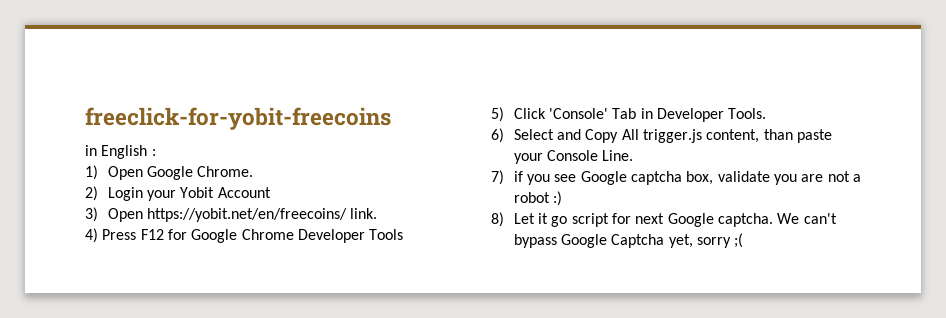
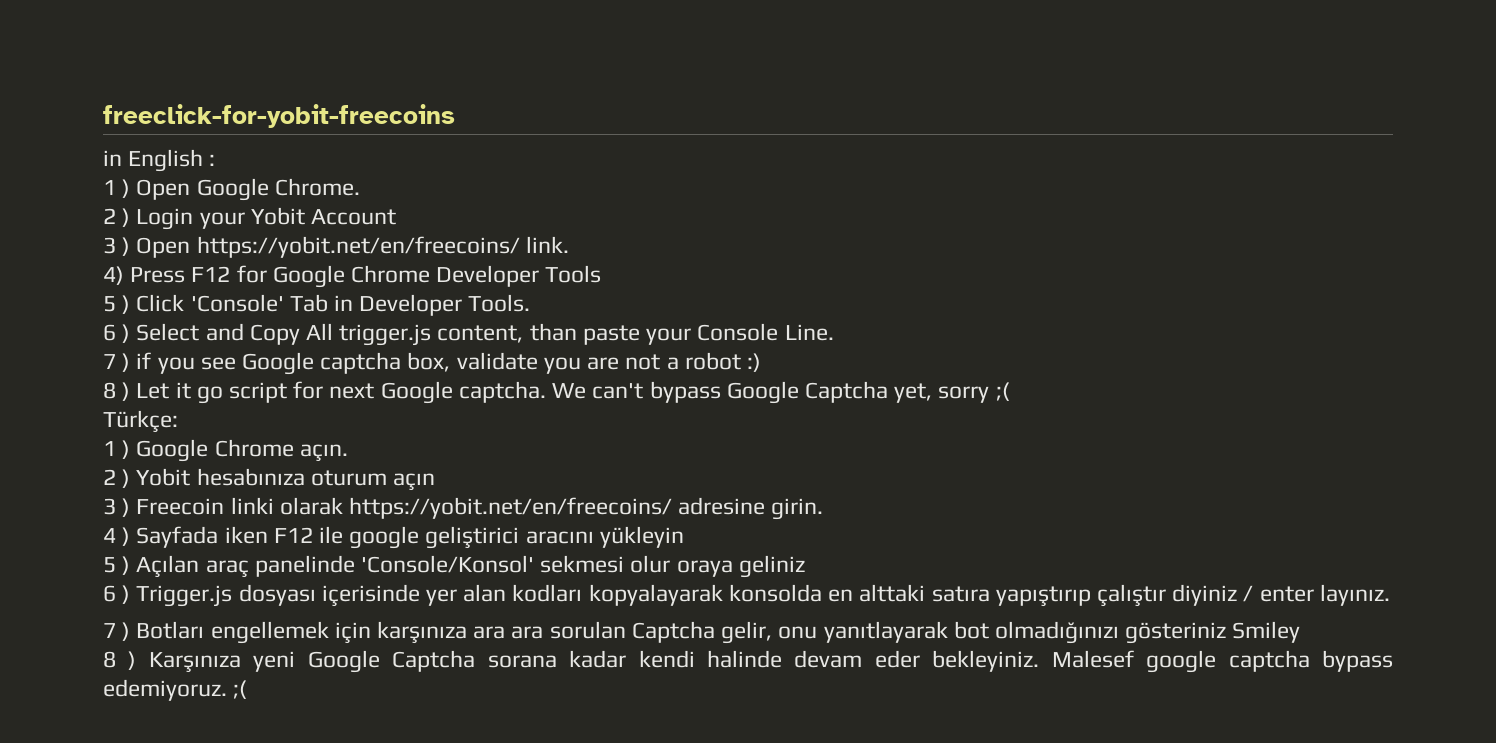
- 1) Open Google Chrome.
+ 1 ) Open Google Chrome.
- 2) Login your Yobit Account
+ 2 ) Login your Yobit Account
- 3) Open https://yobit.net/en/freecoins/ link.
+ 3 ) Open https://yobit.net/en/freecoins/ link.
- 5) Click 'Console' Tab in Developer Tools.
+ 5 ) Click 'Console' Tab in Developer Tools.
- 6) Select and Copy All trigger.js content, than paste your Console Line.
+ 6 ) Select and Copy All trigger.js content, than paste your Console Line.
- 7) if you see Google captcha box, validate you are not a robot :)
+ 7 ) if you see Google captcha box, validate you are not a robot :)
- 8) Let it go script for next Google captcha.
+ 8 ) Let it go script for next Google captcha.
+ Türkçe:
+ 1 ) Google Chrome açın.
+ 2 ) Yobit hesabınıza oturum açın
+ 3 ) Freecoin linki olarak https://yobit.net/en/freecoins/ adresine girin.
+ 4 ) Sayfada iken F12 ile google geliştirici aracını yükleyin
+ 5 ) Açılan araç panelinde 'Console/Konsol' sekmesi olur oraya geliniz
+ 6 ) Trigger.js dosyası içerisinde yer alan kodları kopyalayarak konsolda en alttaki satıra yapıştırıp çalıştır diyiniz / enter layınız.
+ 7 ) Botları engellemek için karşınıza ara ara sorulan Captcha gelir, onu yanıtlayarak bot olmadığınızı gösteriniz Smiley
+ 8 ) Karşınıza yeni Google Captcha sorana kadar kendi halinde devam eder bekleyiniz. Malesef google captcha bypass edemiyoruz. ;(

